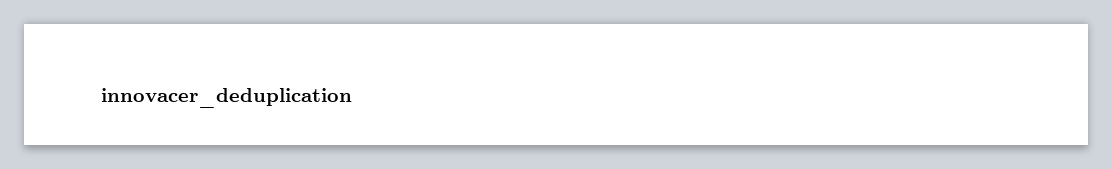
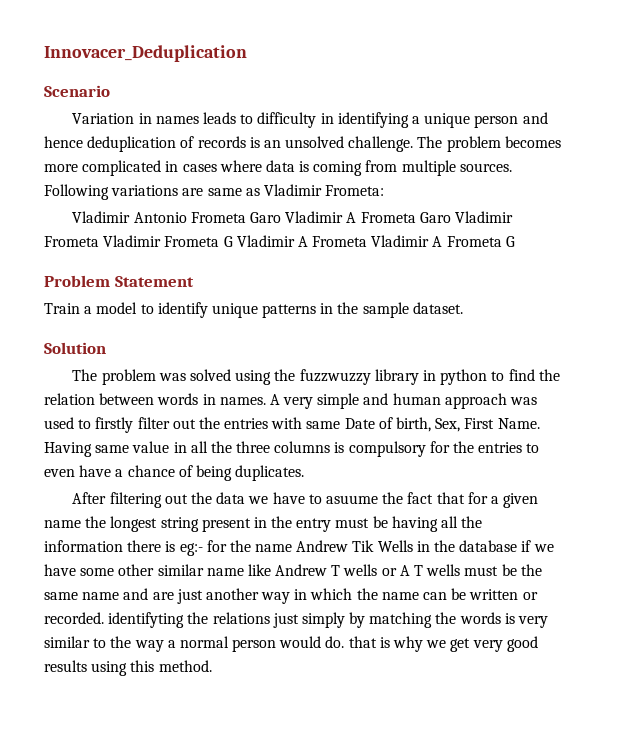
- innovacer_deduplication
+ Innovacer_Deduplication
+ Scenario
+ Variation in names leads to difficulty in identifying a unique person and hence deduplication of records is an unsolved challenge. The problem becomes more complicated in cases where data is coming from multiple sources. Following variations are same as Vladimir Frometa:
+ Vladimir Antonio Frometa Garo Vladimir A Frometa Garo Vladimir Frometa Vladimir Frometa G Vladimir A Frometa Vladimir A Frometa G
+ Problem Statement
+ Train a model to identify unique patterns in the sample dataset.
+ Solution
+ The problem was solved using the fuzzwuzzy library in python to find the relation between words in names. A very simple and human approach was used to firstly filter out the entries with same Date of birth, Sex, First Name. Having same value in all the three columns is compulsory for the entries to even have a chance of being duplicates.
+ After filtering out the data we have to asuume the fact that for a given name the longest string present in the entry must be having all the information there is eg:- for the name Andrew Tik Wells in the database if we have some other similar name like Andrew T wells or A T wells must be the same name and are just another way in which the name can be written or recorded. identifyting the relations just simply by matching the words is very similar to the way a normal person would do. that is why we get very good results using this method.

